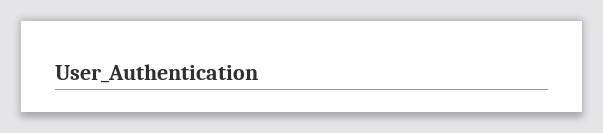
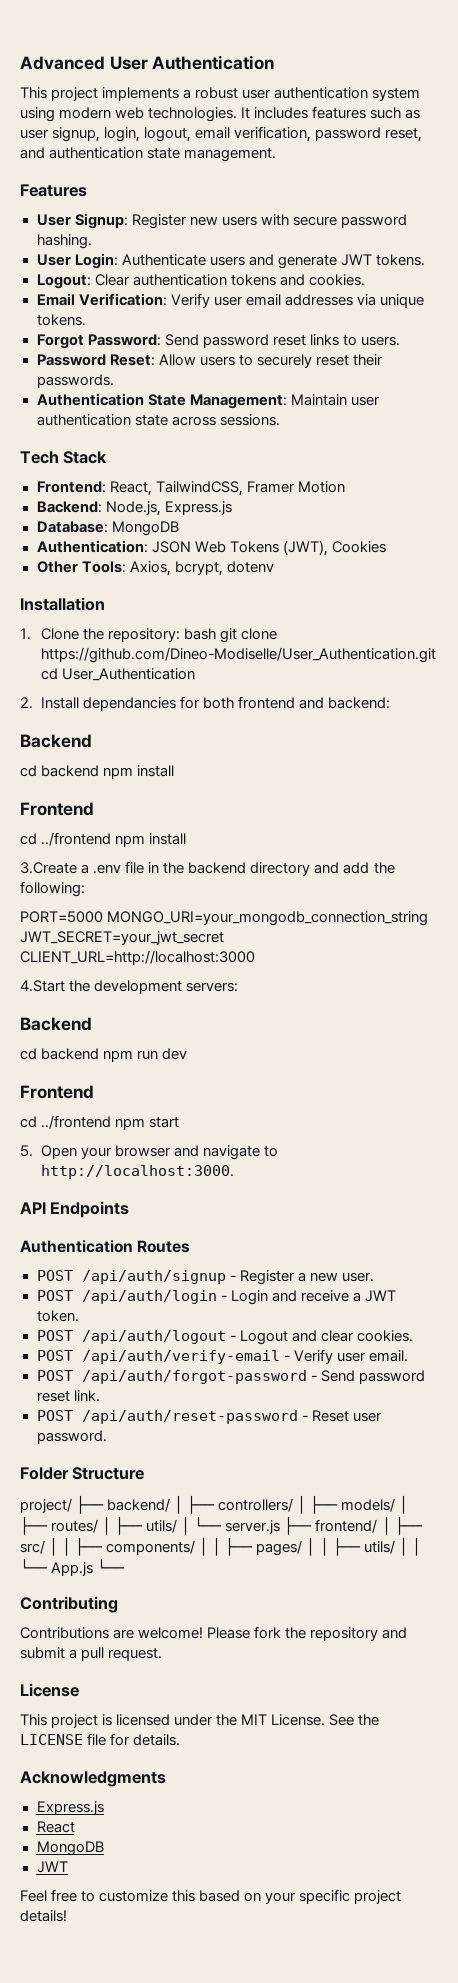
- User_Authentication
+ Advanced User Authentication
+ This project implements a robust user authentication system using modern web technologies. It includes features such as user signup, login, logout, email verification, password reset, and authentication state management.
+ Features
+ User Signup: Register new users with secure password hashing.
+ User Login: Authenticate users and generate JWT tokens.
+ Logout: Clear authentication tokens and cookies.
+ Email Verification: Verify user email addresses via unique tokens.
+ Forgot Password: Send password reset links to users.
+ Password Reset: Allow users to securely reset their passwords.
+ Authentication State Management: Maintain user authentication state across sessions.
+ Tech Stack
+ Frontend: React, TailwindCSS, Framer Motion
+ Backend: Node.js, Express.js
+ Database: MongoDB
+ Authentication: JSON Web Tokens (JWT), Cookies
+ Other Tools: Axios, bcrypt, dotenv
+ Installation
+ 1. Clone the repository: bash git clone https://github.com/Dineo-Modiselle/User_Authentication.git cd User_Authentication
+ 2. Install dependancies for both frontend and backend:
+ Backend
+ cd backend npm install
+ Frontend
+ cd ../frontend npm install
+ 3.Create a .env file in the backend directory and add the following:
+ PORT=5000 MONGO_URI=your_mongodb_connection_string JWT_SECRET=your_jwt_secret CLIENT_URL=http://localhost:3000
+ 4.Start the development servers:
+ Backend
+ cd backend npm run dev
+ Frontend
+ cd ../frontend npm start
+ 5. Open your browser and navigate to http://localhost:3000.
+ API Endpoints
+ Authentication Routes
+ POST /api/auth/signup - Register a new user.
+ POST /api/auth/login - Login and receive a JWT token.
+ POST /api/auth/logout - Logout and clear cookies.
+ POST /api/auth/verify-email - Verify user email.
+ POST /api/auth/forgot-password - Send password reset link.
+ POST /api/auth/reset-password - Reset user password.
+ Folder Structure
+ project/ ├── backend/ │ ├── controllers/ │ ├── models/ │ ├── routes/ │ ├── utils/ │ └── server.js ├── frontend/ │ ├── src/ │ │ ├── components/ │ │ ├── pages/ │ │ ├── utils/ │ │ └── App.js └──
+ Contributing
+ Contributions are welcome! Please fork the repository and submit a pull request.
+ License
+ This project is licensed under the MIT License. See the LICENSE file for details.
+ Acknowledgments
+ Express.js
+ React
+ MongoDB
+ JWT
+ Feel free to customize this based on your specific project details!

